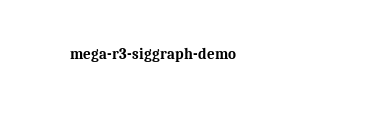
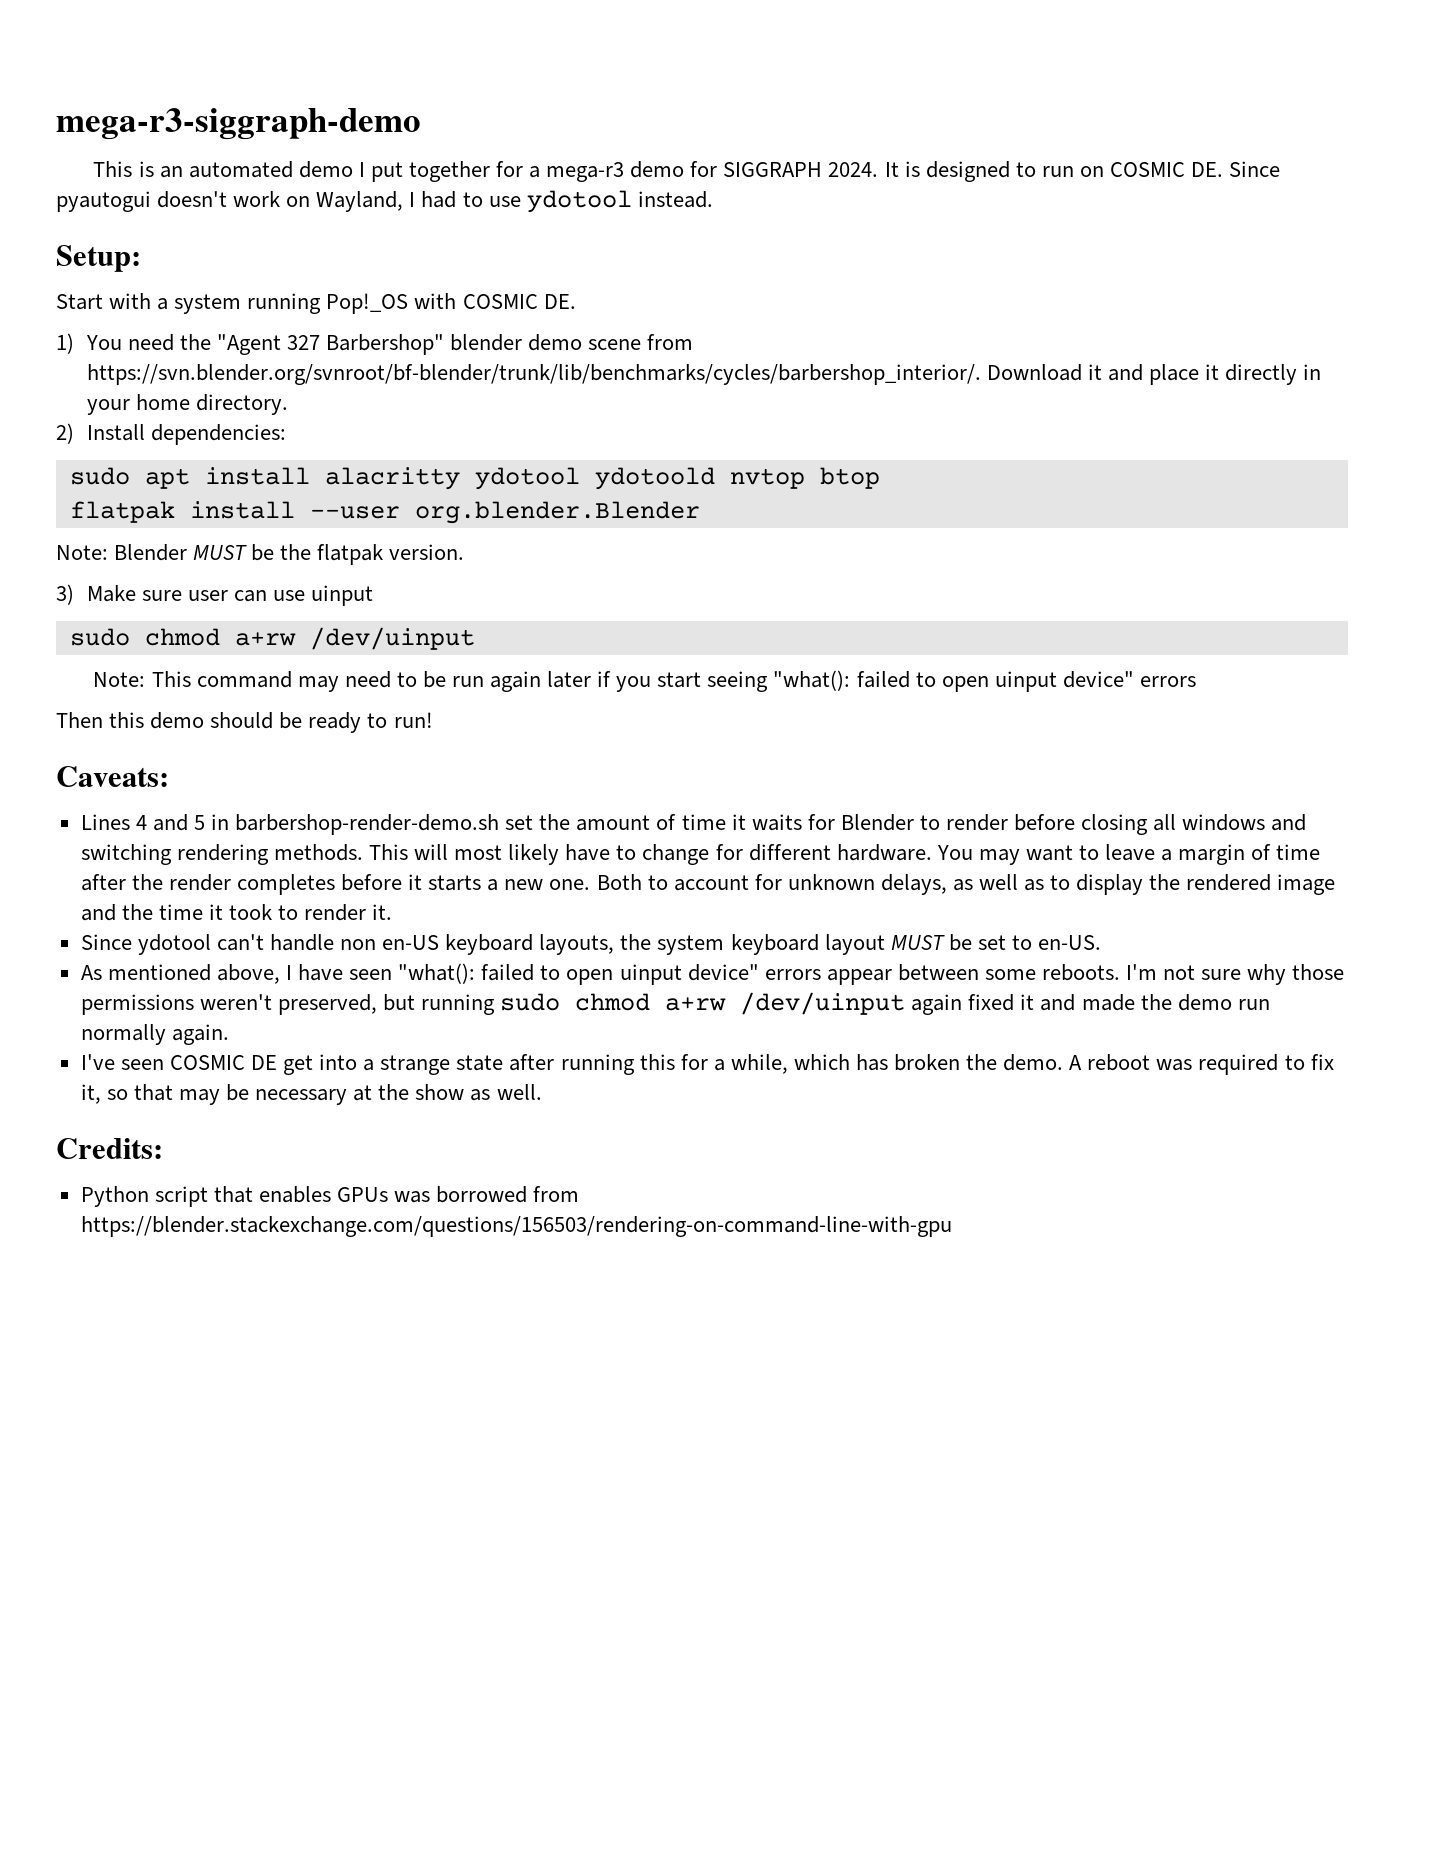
+ This is an automated demo I put together for a mega-r3 demo for SIGGRAPH 2024. It is designed to run on COSMIC DE. Since pyautogui doesn't work on Wayland, I had to use ydotool instead.
+ Setup:
+ Start with a system running Pop!_OS with COSMIC DE.
+ 1) You need the "Agent 327 Barbershop" blender demo scene from https://svn.blender.org/svnroot/bf-blender/trunk/lib/benchmarks/cycles/barbershop_interior/. Download it and place it directly in your home directory.
+ 2) Install dependencies:
+ sudo apt install alacritty ydotool ydotoold nvtop btop
+ flatpak install --user org.blender.Blender
+ Note: Blender MUST be the flatpak version.
+ 3) Make sure user can use uinput
+ sudo chmod a+rw /dev/uinput
+ Note: This command may need to be run again later if you start seeing "what(): failed to open uinput device" errors
+ Then this demo should be ready to run!
+ Caveats:
+ Lines 4 and 5 in barbershop-render-demo.sh set the amount of time it waits for Blender to render before closing all windows and switching rendering methods. This will most likely have to change for different hardware. You may want to leave a margin of time after the render completes before it starts a new one. Both to account for unknown delays, as well as to display the rendered image and the time it took to render it.
+ Since ydotool can't handle non en-US keyboard layouts, the system keyboard layout MUST be set to en-US.
+ As mentioned above, I have seen "what(): failed to open uinput device" errors appear between some reboots. I'm not sure why those permissions weren't preserved, but running sudo chmod a+rw /dev/uinput again fixed it and made the demo run normally again.
+ I've seen COSMIC DE get into a strange state after running this for a while, which has broken the demo. A reboot was required to fix it, so that may be necessary at the show as well.
+ Credits:
+ Python script that enables GPUs was borrowed from https://blender.stackexchange.com/questions/156503/rendering-on-command-line-with-gpu

